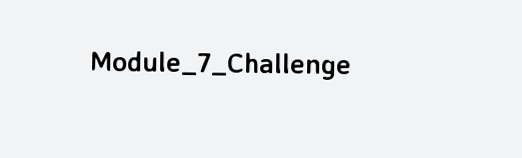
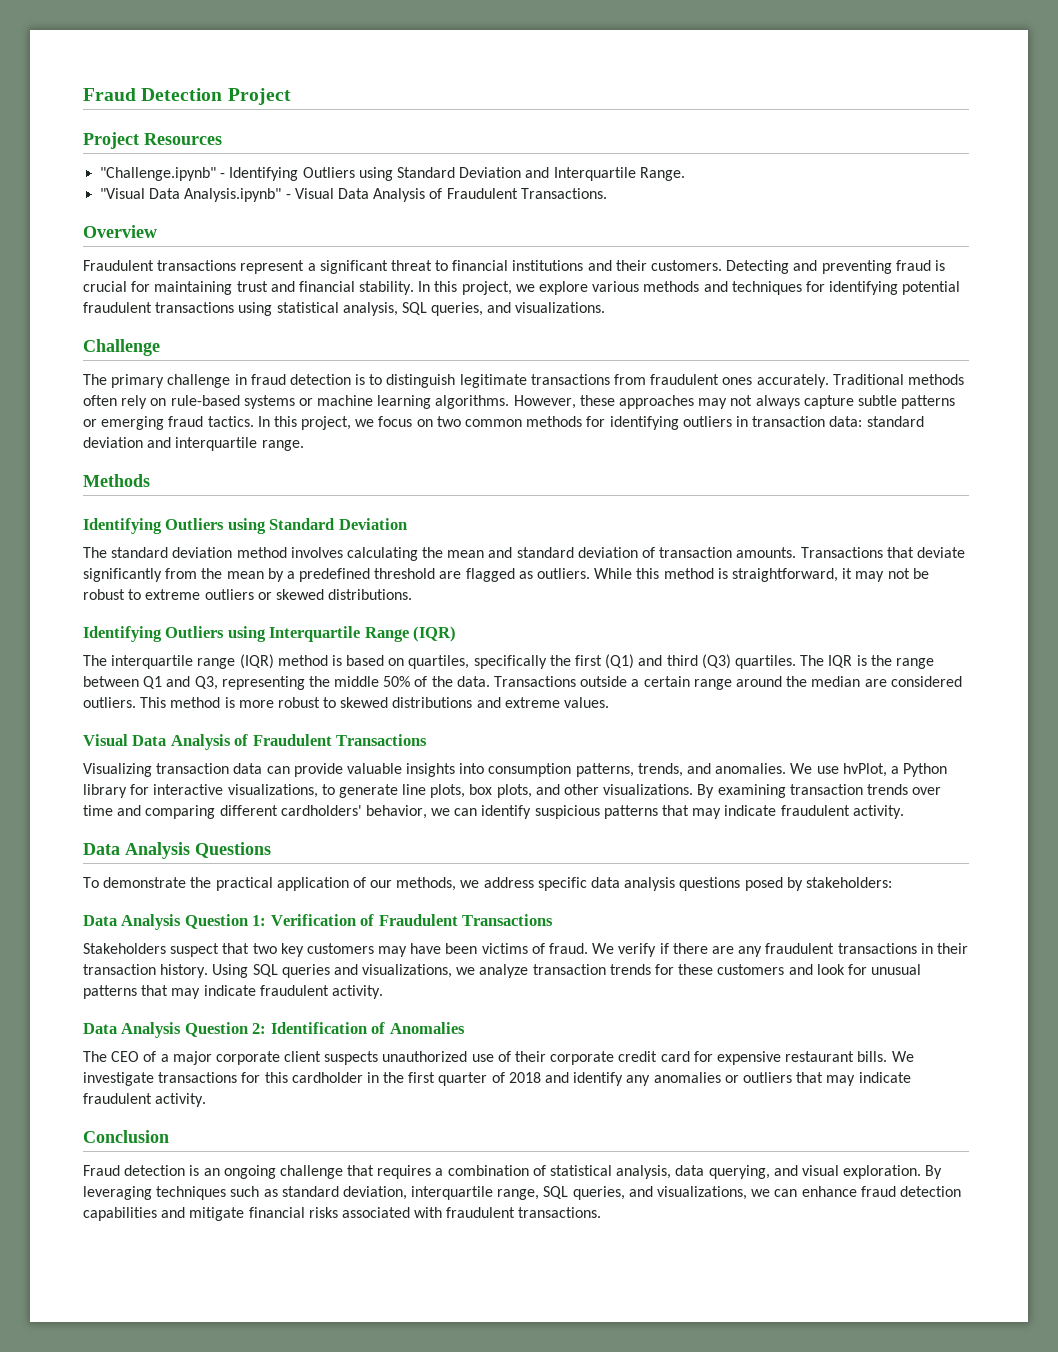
- Module_7_Challenge
+ Fraud Detection Project
+ Project Resources
+ "Challenge.ipynb" - Identifying Outliers using Standard Deviation and Interquartile Range.
+ "Visual Data Analysis.ipynb" - Visual Data Analysis of Fraudulent Transactions.
+ Overview
+ Fraudulent transactions represent a significant threat to financial institutions and their customers. Detecting and preventing fraud is crucial for maintaining trust and financial stability. In this project, we explore various methods and techniques for identifying potential fraudulent transactions using statistical analysis, SQL queries, and visualizations.
+ Challenge
+ The primary challenge in fraud detection is to distinguish legitimate transactions from fraudulent ones accurately. Traditional methods often rely on rule-based systems or machine learning algorithms. However, these approaches may not always capture subtle patterns or emerging fraud tactics. In this project, we focus on two common methods for identifying outliers in transaction data: standard deviation and interquartile range.
+ Methods
+ Identifying Outliers using Standard Deviation
+ The standard deviation method involves calculating the mean and standard deviation of transaction amounts. Transactions that deviate significantly from the mean by a predefined threshold are flagged as outliers. While this method is straightforward, it may not be robust to extreme outliers or skewed distributions.
+ Identifying Outliers using Interquartile Range (IQR)
+ The interquartile range (IQR) method is based on quartiles, specifically the first (Q1) and third (Q3) quartiles. The IQR is the range between Q1 and Q3, representing the middle 50% of the data. Transactions outside a certain range around the median are considered outliers. This method is more robust to skewed distributions and extreme values.
+ Visual Data Analysis of Fraudulent Transactions
+ Visualizing transaction data can provide valuable insights into consumption patterns, trends, and anomalies. We use hvPlot, a Python library for interactive visualizations, to generate line plots, box plots, and other visualizations. By examining transaction trends over time and comparing different cardholders' behavior, we can identify suspicious patterns that may indicate fraudulent activity.
+ Data Analysis Questions
+ To demonstrate the practical application of our methods, we address specific data analysis questions posed by stakeholders:
+ Data Analysis Question 1: Verification of Fraudulent Transactions
+ Stakeholders suspect that two key customers may have been victims of fraud. We verify if there are any fraudulent transactions in their transaction history. Using SQL queries and visualizations, we analyze transaction trends for these customers and look for unusual patterns that may indicate fraudulent activity.
+ Data Analysis Question 2: Identification of Anomalies
+ The CEO of a major corporate client suspects unauthorized use of their corporate credit card for expensive restaurant bills. We investigate transactions for this cardholder in the first quarter of 2018 and identify any anomalies or outliers that may indicate fraudulent activity.
+ Conclusion
+ Fraud detection is an ongoing challenge that requires a combination of statistical analysis, data querying, and visual exploration. By leveraging techniques such as standard deviation, interquartile range, SQL queries, and visualizations, we can enhance fraud detection capabilities and mitigate financial risks associated with fraudulent transactions.

